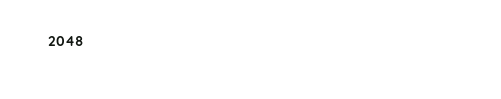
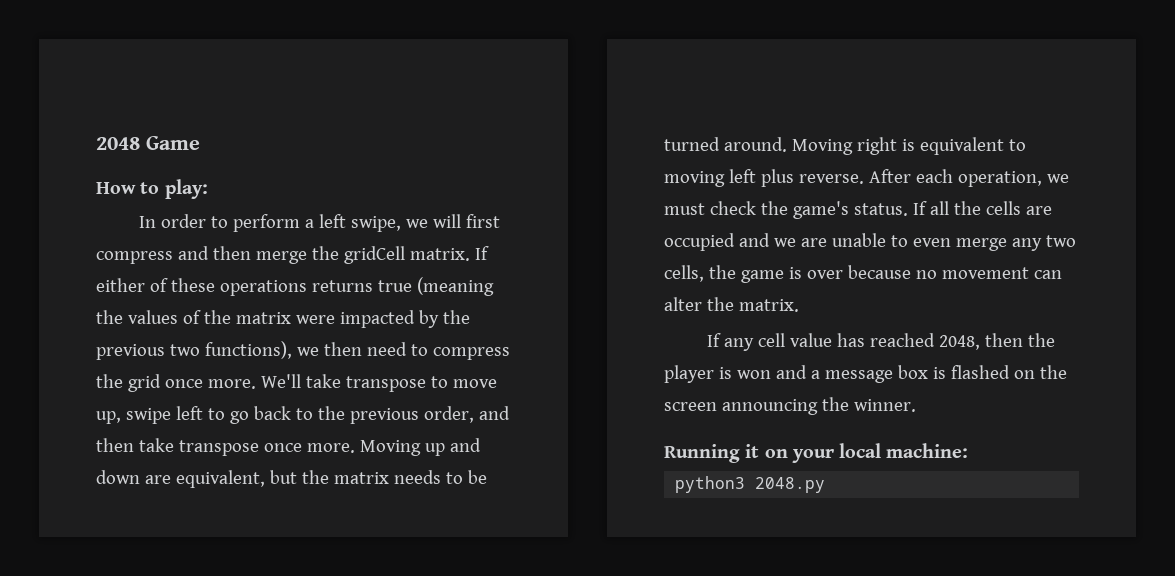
- 2048
+ 2048 Game
+ How to play:
+ In order to perform a left swipe, we will first compress and then merge the gridCell matrix. If either of these operations returns true (meaning the values of the matrix were impacted by the previous two functions), we then need to compress the grid once more. We'll take transpose to move up, swipe left to go back to the previous order, and then take transpose once more. Moving up and down are equivalent, but the matrix needs to be turned around. Moving right is equivalent to moving left plus reverse. After each operation, we must check the game's status. If all the cells are occupied and we are unable to even merge any two cells, the game is over because no movement can alter the matrix.
+ If any cell value has reached 2048, then the player is won and a message box is flashed on the screen announcing the winner.
+ Running it on your local machine:
+ python3 2048.py

